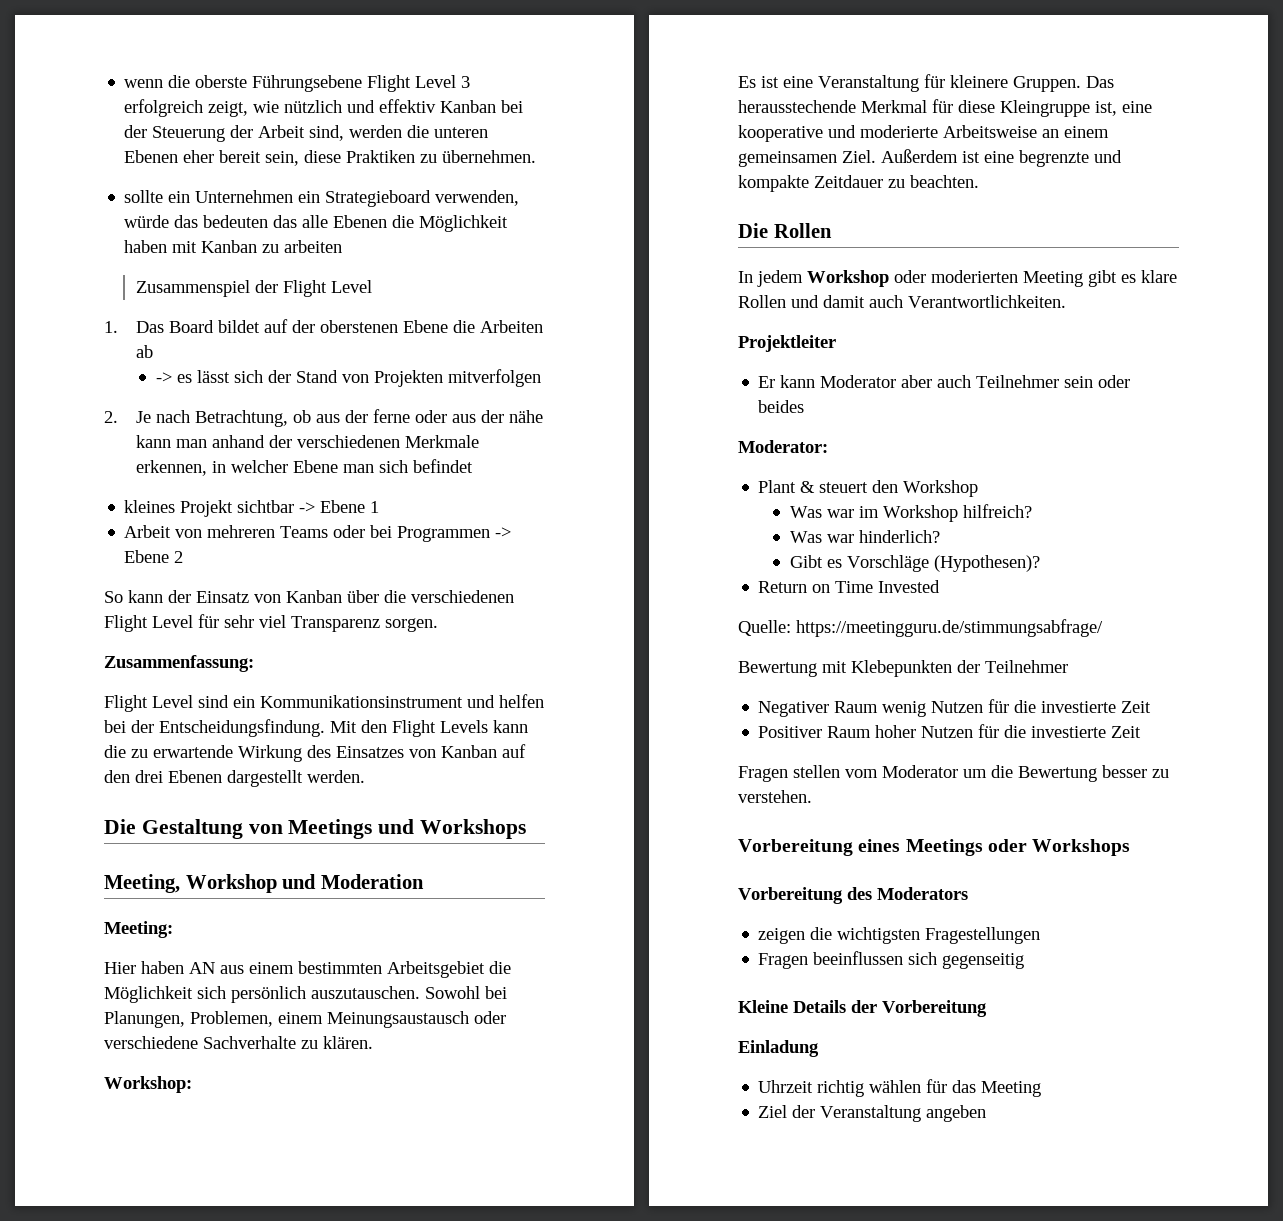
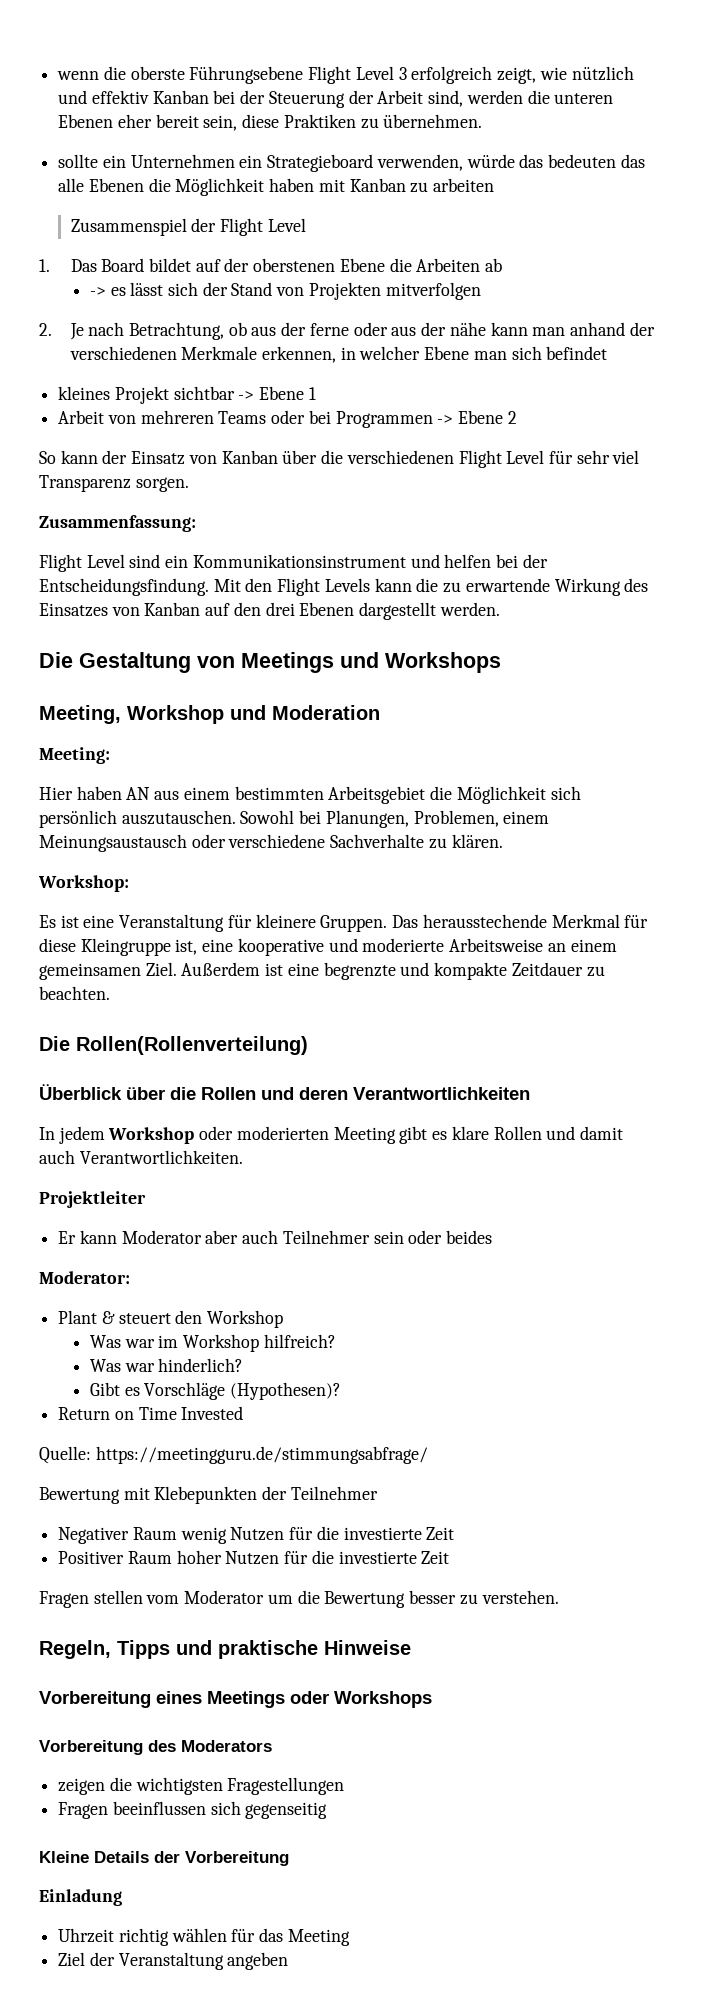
- Die Rollen
+ Die Rollen(Rollenverteilung)
+ Überblick über die Rollen und deren Verantwortlichkeiten
+ Regeln, Tipps und praktische Hinweise

